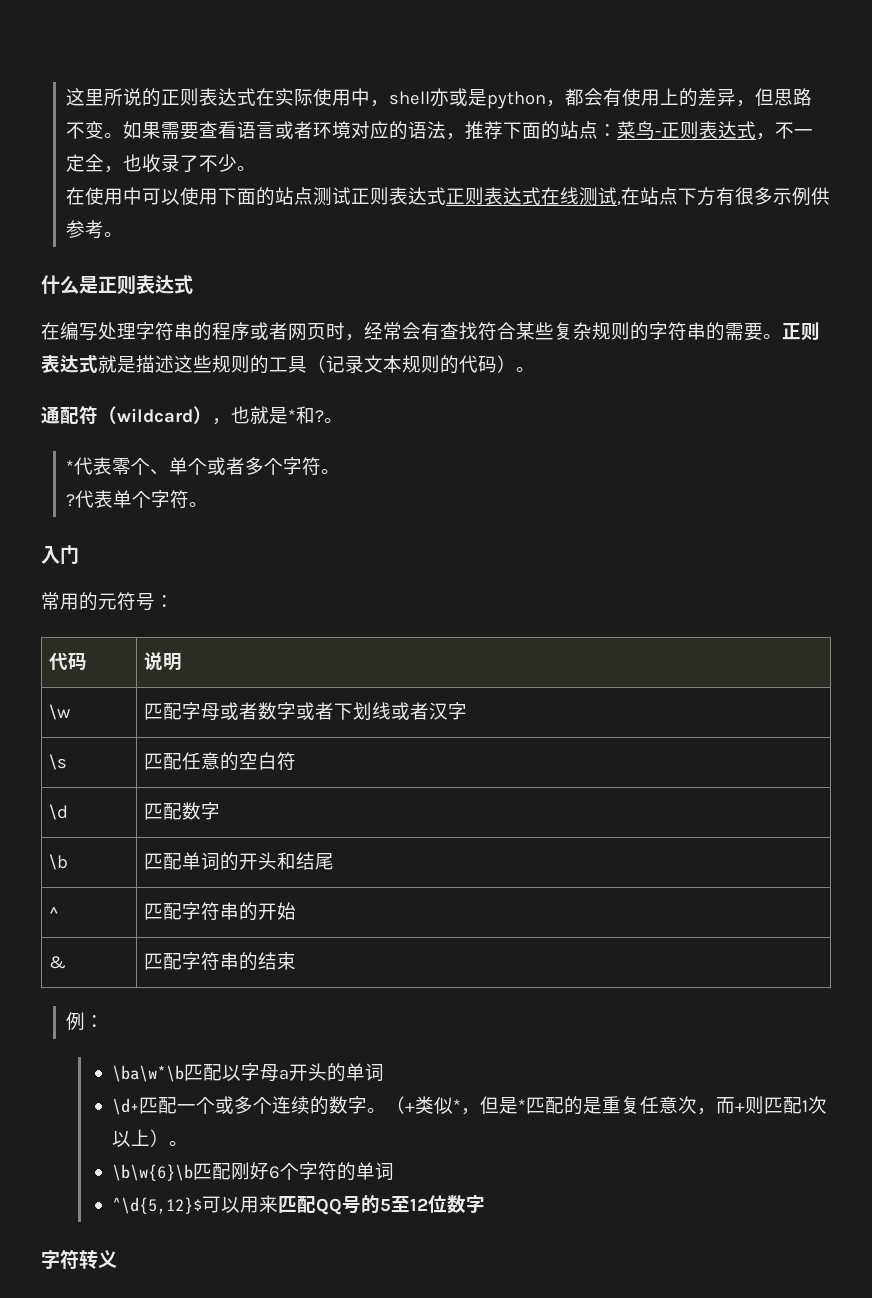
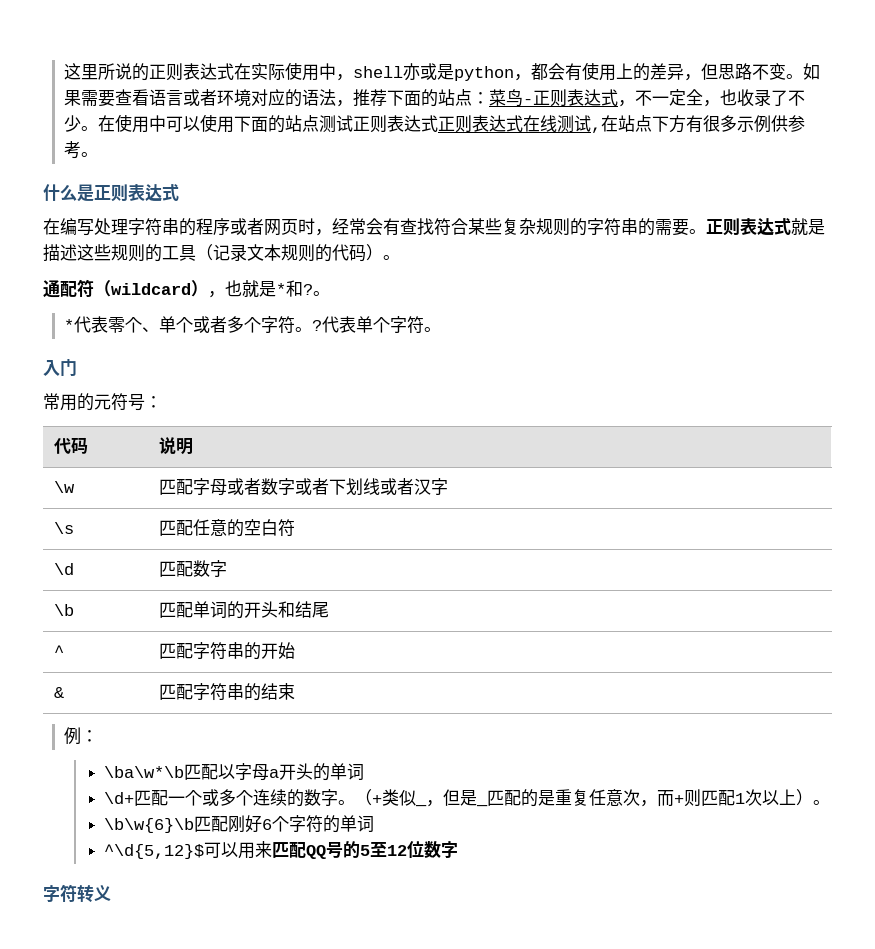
- 如果需要查看语言或者环境对应的语法，推荐下面的站点：菜鸟-正则表达式，不一定全，也收录了不少。
- 在使用中可以使用下面的站点测试正则表达式正则表达式在线测试,在站点下方有很多示例供参考。
+ 如果需要查看语言或者环境对应的语法，推荐下面的站点：菜鸟-正则表达式，不一定全，也收录了不少。在使用中可以使用下面的站点测试正则表达式正则表达式在线测试,在站点下方有很多示例供参考。
- *代表零个、单个或者多个字符。
- ?
+ *代表零个、单个或者多个字符。?
- （+类似*，但是*匹配的是重复任意次，而+则匹配1次以上）。
+ （+类似_，但是_匹配的是重复任意次，而+则匹配1次以上）。

